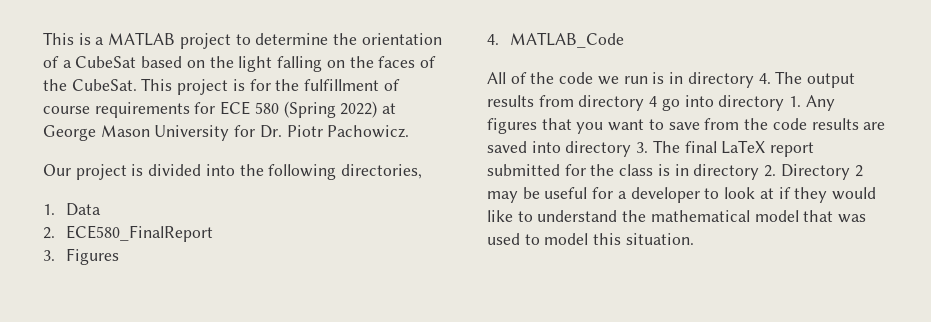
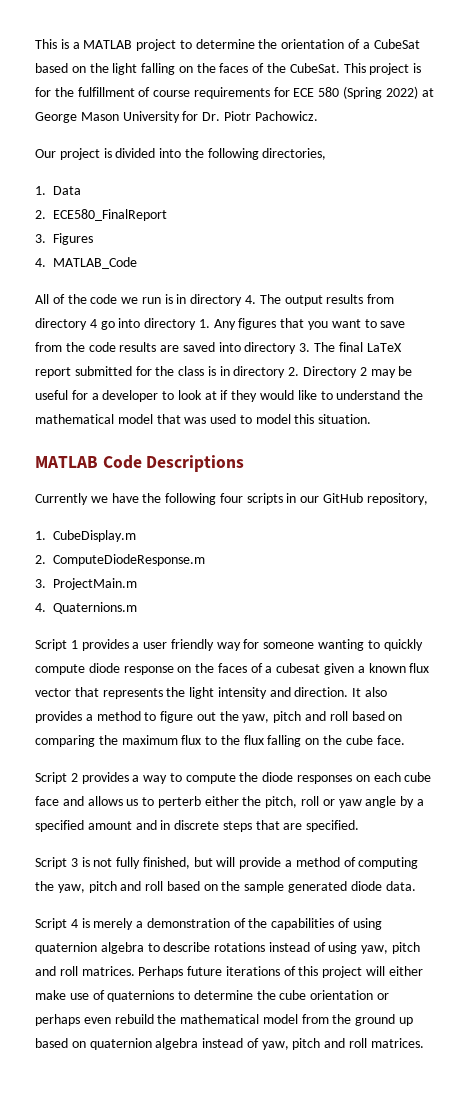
+ MATLAB Code Descriptions
+ Currently we have the following four scripts in our GitHub repository,
+ 1. CubeDisplay.m
+ 2. ComputeDiodeResponse.m
+ 3. ProjectMain.m
+ 4. Quaternions.m
+ Script 1 provides a user friendly way for someone wanting to quickly compute diode response on the faces of a cubesat given a known flux vector that represents the light intensity and direction. It also provides a method to figure out the yaw, pitch and roll based on comparing the maximum flux to the flux falling on the cube face.
+ Script 2 provides a way to compute the diode responses on each cube face and allows us to perterb either the pitch, roll or yaw angle by a specified amount and in discrete steps that are specified.
+ Script 3 is not fully finished, but will provide a method of computing the yaw, pitch and roll based on the sample generated diode data.
+ Script 4 is merely a demonstration of the capabilities of using quaternion algebra to describe rotations instead of using yaw, pitch and roll matrices. Perhaps future iterations of this project will either make use of quaternions to determine the cube orientation or perhaps even rebuild the mathematical model from the ground up based on quaternion algebra instead of yaw, pitch and roll matrices.

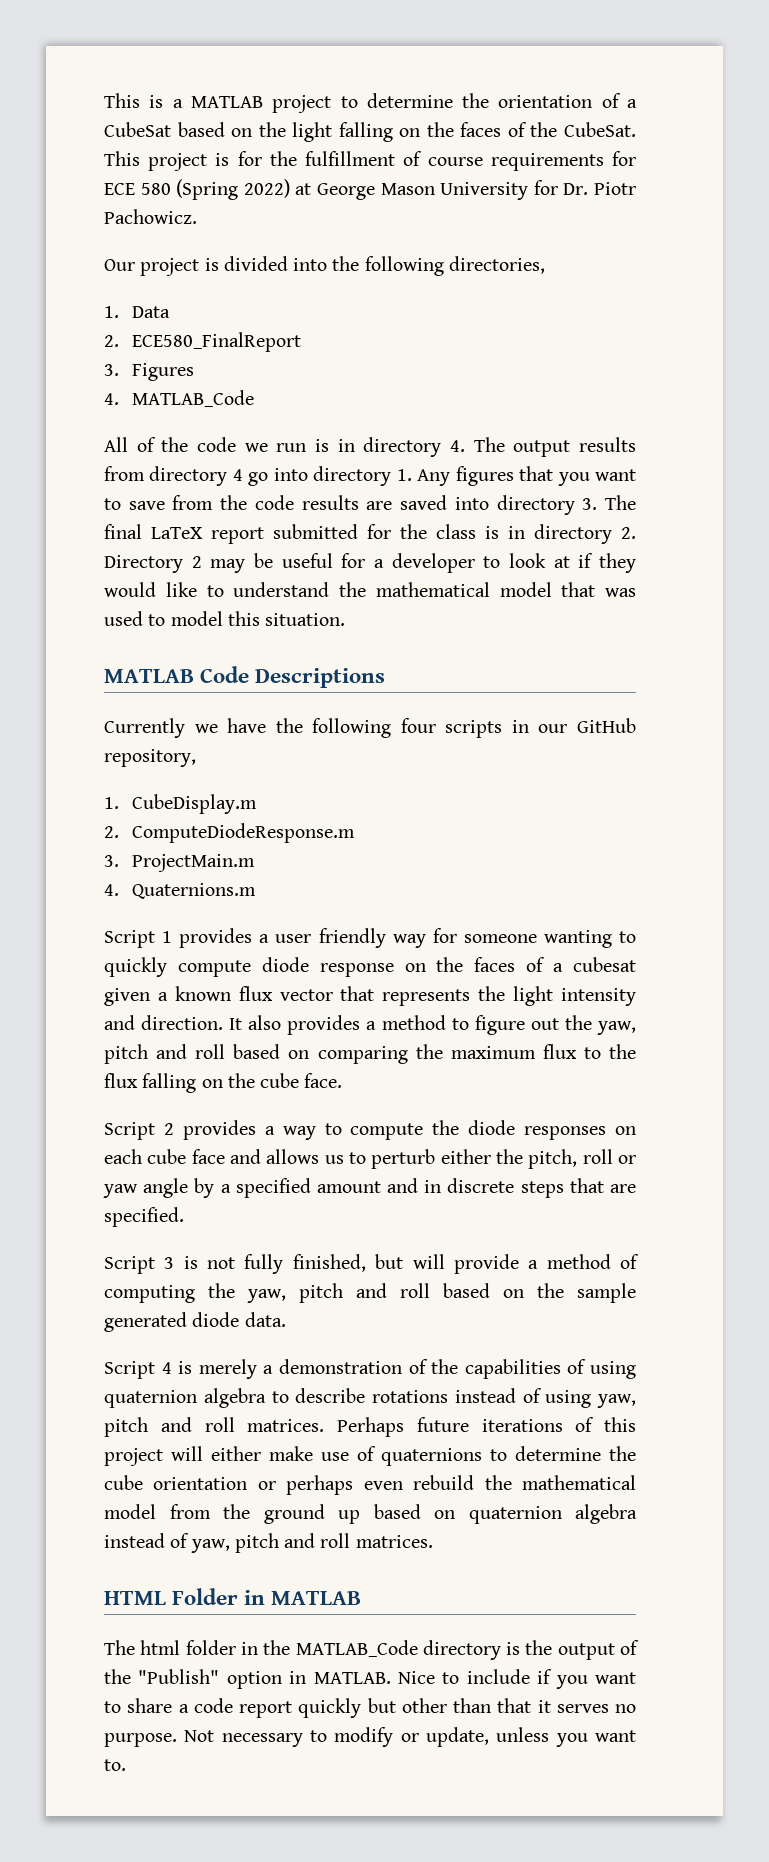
- Script 2 provides a way to compute the diode responses on each cube face and allows us to perterb either the pitch, roll or yaw angle by a specified amount and in discrete steps that are specified.
+ Script 2 provides a way to compute the diode responses on each cube face and allows us to perturb either the pitch, roll or yaw angle by a specified amount and in discrete steps that are specified.
+ HTML Folder in MATLAB
+ The html folder in the MATLAB_Code directory is the output of the "Publish" option in MATLAB. Nice to include if you want to share a code report quickly but other than that it serves no purpose. Not necessary to modify or update, unless you want to.

